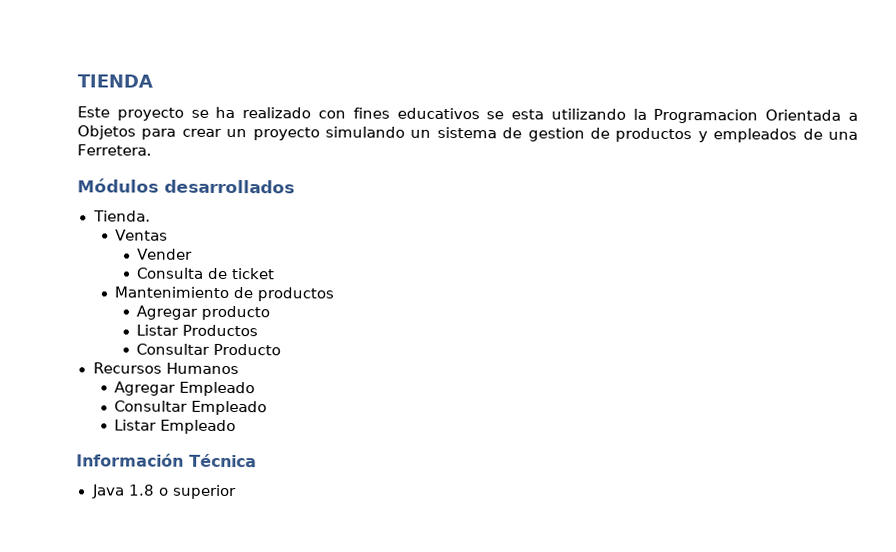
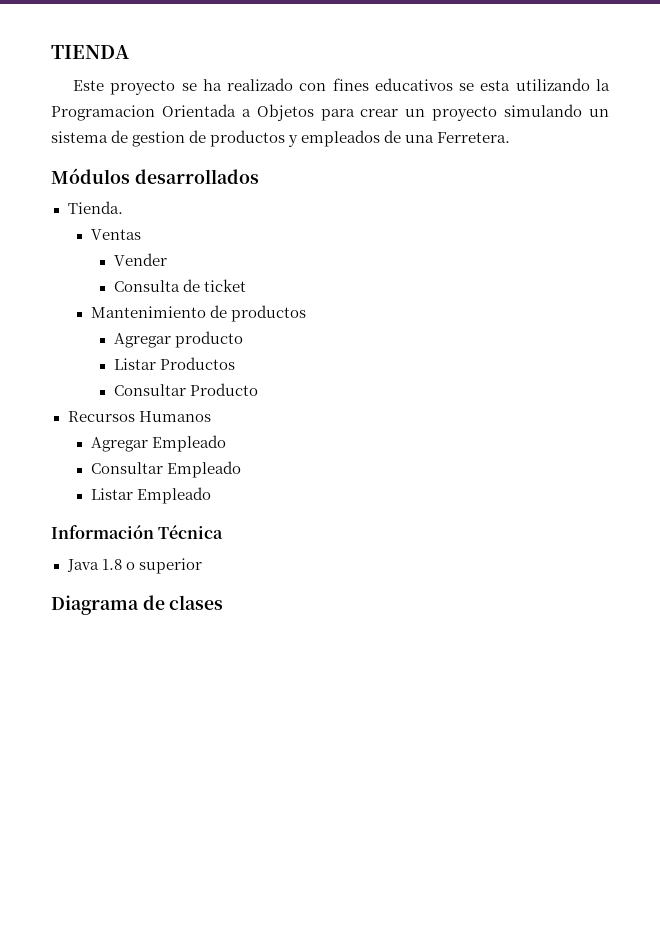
+ Diagrama de clases

